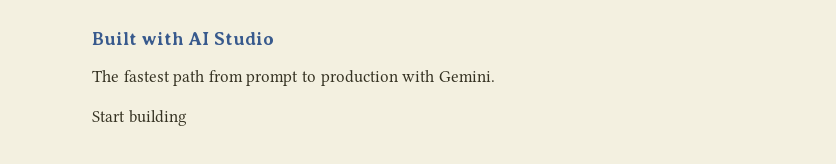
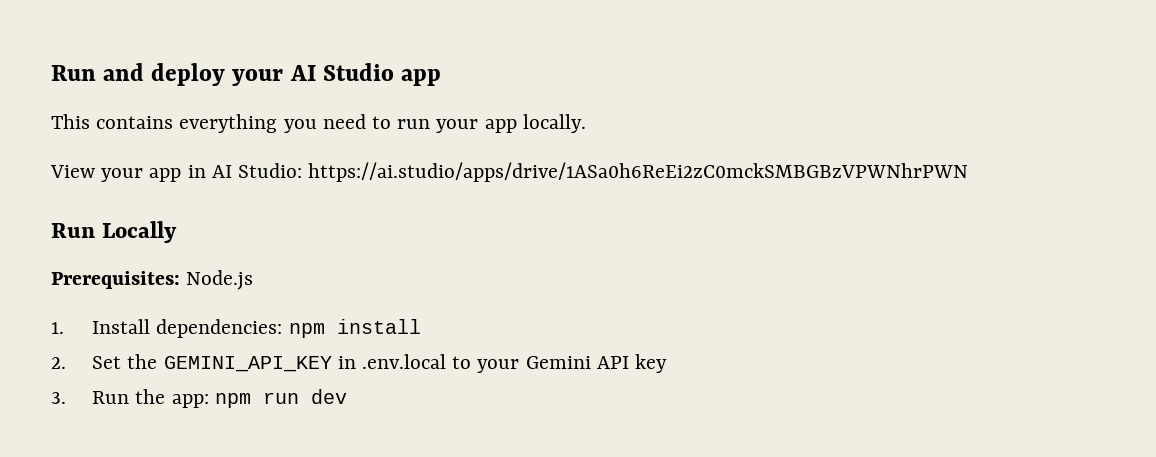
- Built with AI Studio
- The fastest path from prompt to production with Gemini.
- Start building
+ Run and deploy your AI Studio app
+ This contains everything you need to run your app locally.
+ View your app in AI Studio: https://ai.studio/apps/drive/1ASa0h6ReEi2zC0mckSMBGBzVPWNhrPWN
+ Run Locally
+ Prerequisites: Node.js
+ 1. Install dependencies: npm install
+ 2. Set the GEMINI_API_KEY in .env.local to your Gemini API key
+ 3. Run the app: npm run dev

